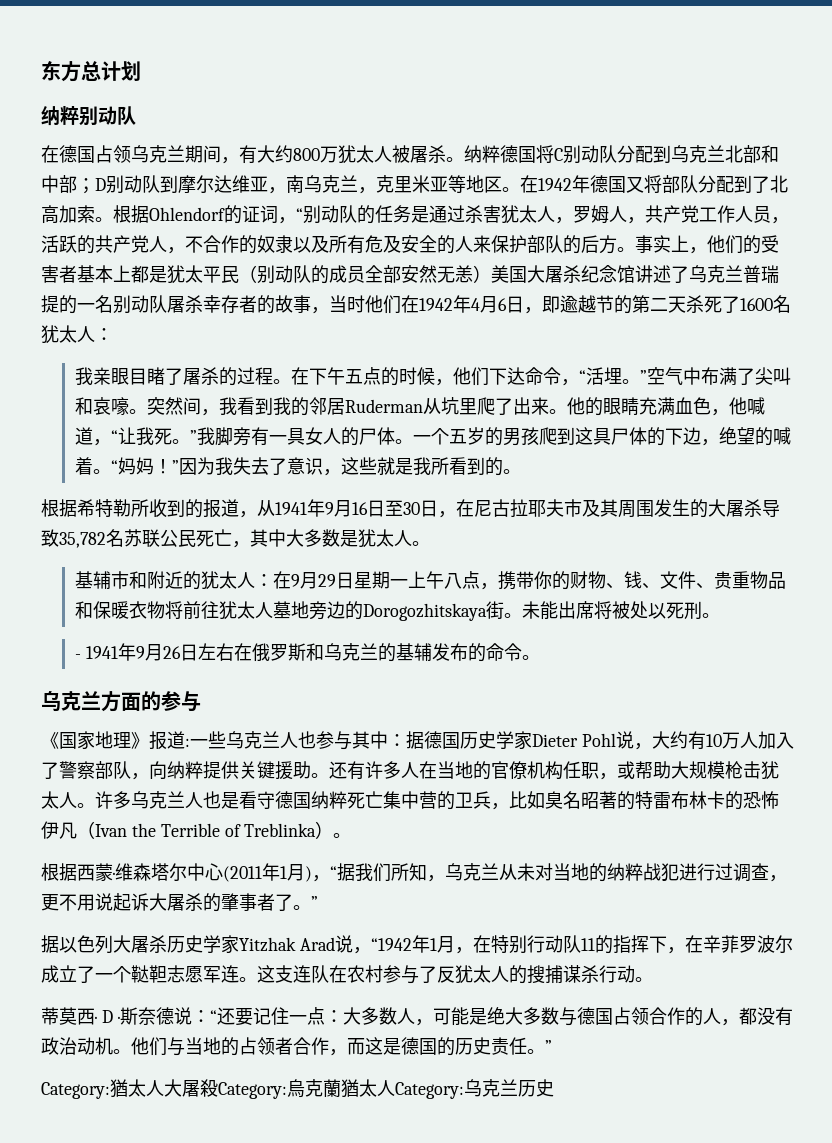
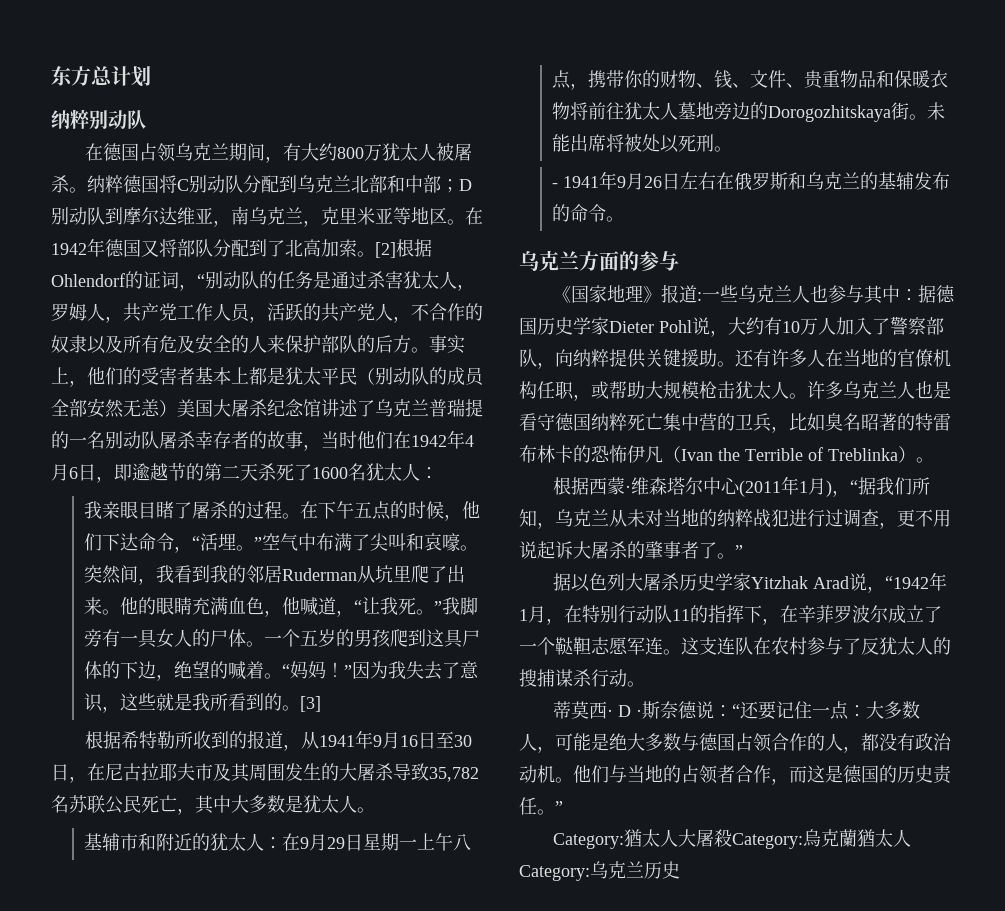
- 根据Ohlendorf的证词，“别动队的任务是通过杀害犹太人，罗姆人，共产党工作人员，活跃的共产党人，不合作的奴隶以及所有危及安全的人来保护部队的后方。
+ [2]根据Ohlendorf的证词，“别动队的任务是通过杀害犹太人，罗姆人，共产党工作人员，活跃的共产党人，不合作的奴隶以及所有危及安全的人来保护部队的后方。
+ [3]

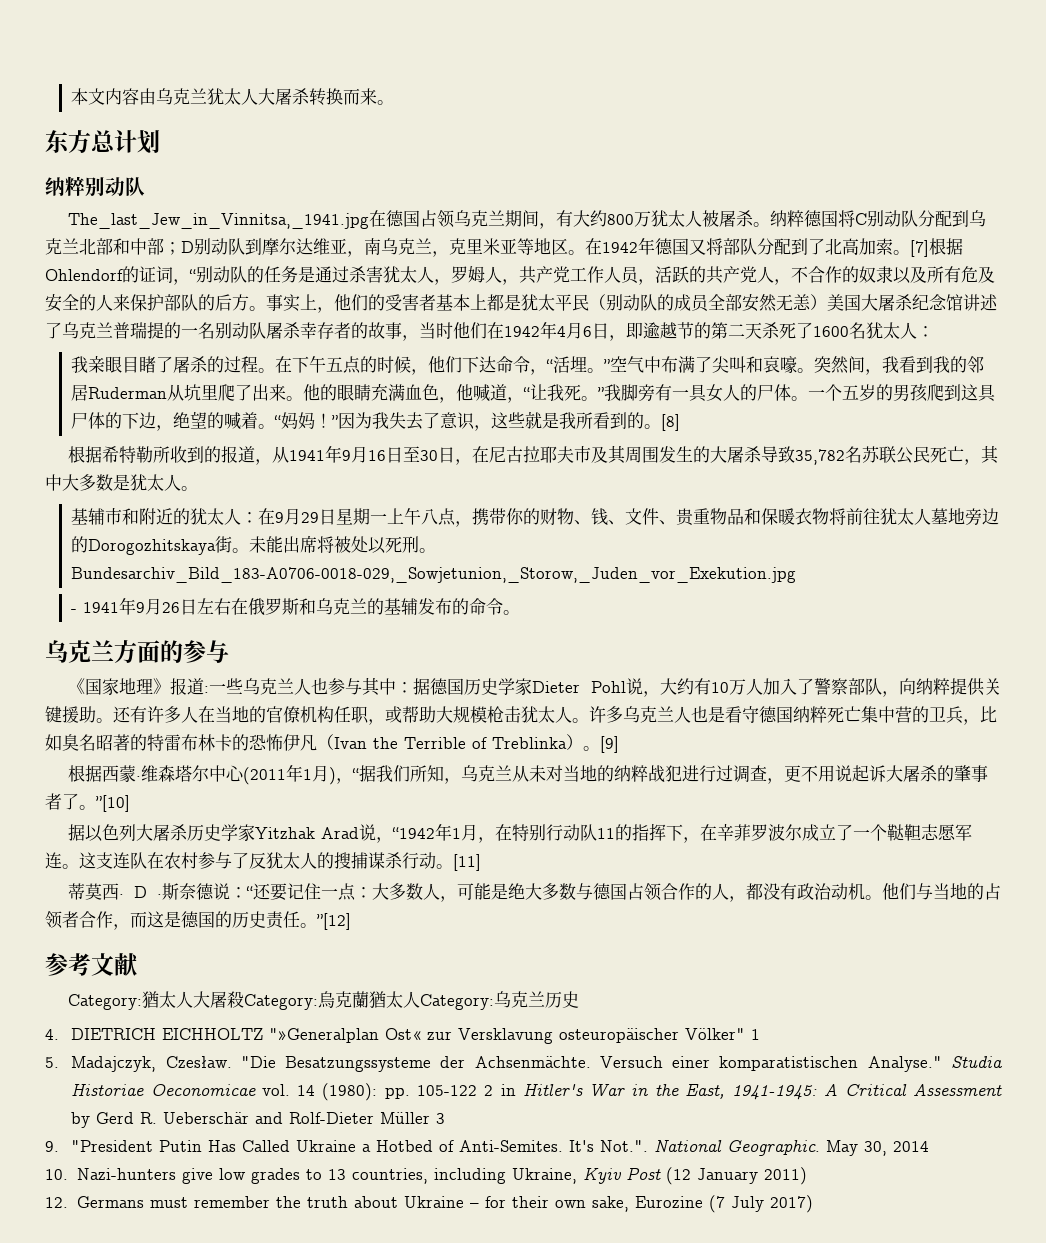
+ 本文内容由乌克兰犹太人大屠杀转换而来。
- 在德国占领乌克兰期间，有大约800万犹太人被屠杀。
+ The_last_Jew_in_Vinnitsa,_1941.jpg在德国占领乌克兰期间，有大约800万犹太人被屠杀。
- [2]根据Ohlendorf的证词，“别动队的任务是通过杀害犹太人，罗姆人，共产党工作人员，活跃的共产党人，不合作的奴隶以及所有危及安全的人来保护部队的后方。
+ [7]根据Ohlendorf的证词，“别动队的任务是通过杀害犹太人，罗姆人，共产党工作人员，活跃的共产党人，不合作的奴隶以及所有危及安全的人来保护部队的后方。
- [3]
+ [8]
+ Bundesarchiv_Bild_183-A0706-0018-029,_Sowjetunion,_Storow,_Juden_vor_Exekution.jpg
+ [9]
- 根据西蒙·维森塔尔中心(2011年1月)，“据我们所知，乌克兰从未对当地的纳粹战犯进行过调查，更不用说起诉大屠杀的肇事者了。”
+ 根据西蒙·维森塔尔中心(2011年1月)，“据我们所知，乌克兰从未对当地的纳粹战犯进行过调查，更不用说起诉大屠杀的肇事者了。”[10]
+ [11]
- 他们与当地的占领者合作，而这是德国的历史责任。”
+ 他们与当地的占领者合作，而这是德国的历史责任。”[12]
+ 参考文献
+ 4. DIETRICH EICHHOLTZ "»Generalplan Ost« zur Versklavung osteuropäischer Völker" 1
+ 5. Madajczyk, Czesław. "Die Besatzungssysteme der Achsenmächte. Versuch einer komparatistischen Analyse." Studia Historiae Oeconomicae vol. 14 (1980): pp. 105-122 2 in Hitler's War in the East, 1941-1945: A Critical Assessment by Gerd R. Ueberschär and Rolf-Dieter Müller 3
+ 9. "President Putin Has Called Ukraine a Hotbed of Anti-Semites. It's Not.". National Geographic. May 30, 2014
+ 10. Nazi-hunters give low grades to 13 countries, including Ukraine, Kyiv Post (12 January 2011)
+ 12. Germans must remember the truth about Ukraine – for their own sake, Eurozine (7 July 2017)

